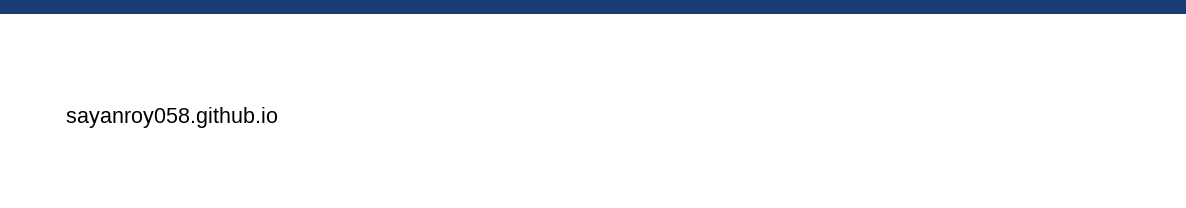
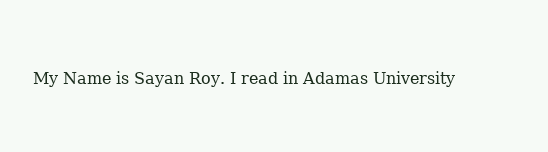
- sayanroy058.github.io
+ My Name is Sayan Roy. I read in Adamas University

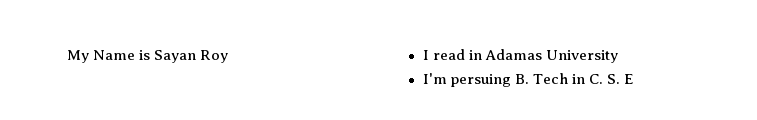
- My Name is Sayan Roy. I read in Adamas University
+ My Name is Sayan Roy
+ I read in Adamas University
+ I'm persuing B. Tech in C. S. E

